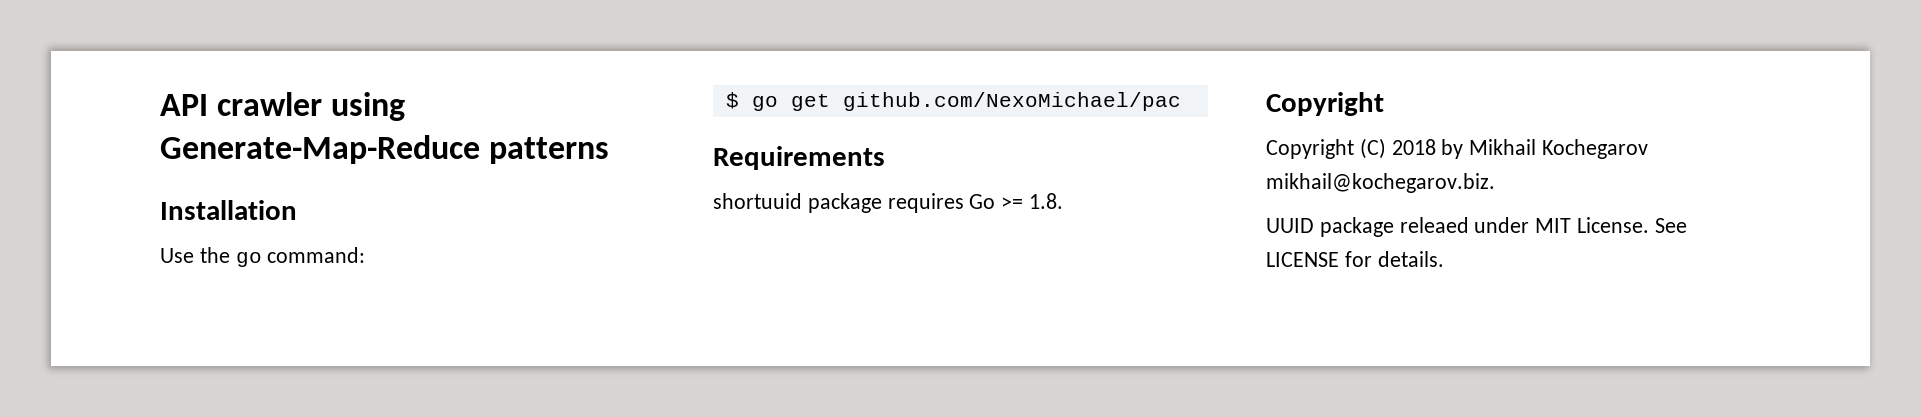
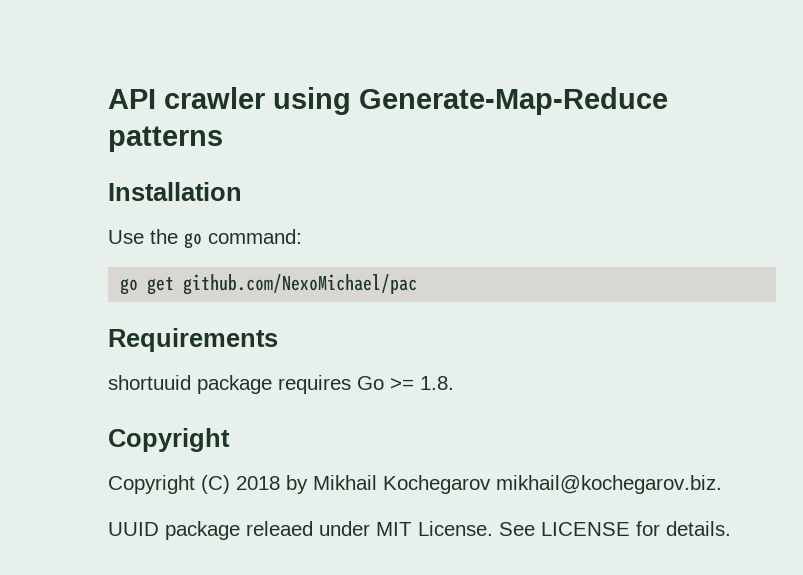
- $ go get github.com/NexoMichael/pac
+ go get github.com/NexoMichael/pac

